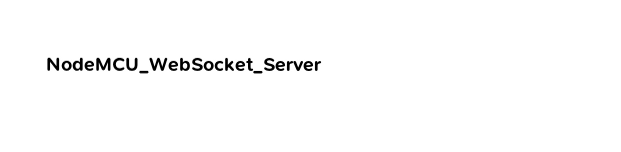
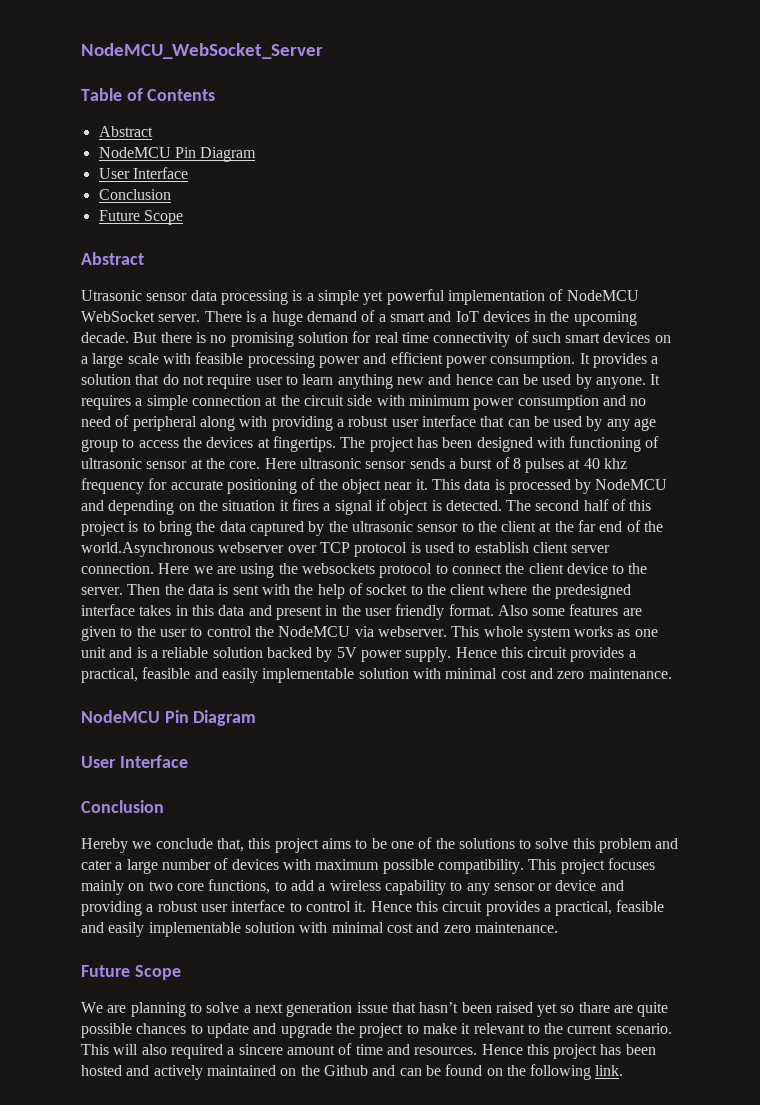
+ Table of Contents
+ Abstract
+ NodeMCU Pin Diagram
+ User Interface
+ Conclusion
+ Future Scope
+ Abstract
+ Utrasonic sensor data processing is a simple yet powerful implementation of NodeMCU WebSocket server. There is a huge demand of a smart and IoT devices in the upcoming decade. But there is no promising solution for real time connectivity of such smart devices on a large scale with feasible processing power and efficient power consumption. It provides a solution that do not require user to learn anything new and hence can be used by anyone. It requires a simple connection at the circuit side with minimum power consumption and no need of peripheral along with providing a robust user interface that can be used by any age group to access the devices at fingertips. The project has been designed with functioning of ultrasonic sensor at the core. Here ultrasonic sensor sends a burst of 8 pulses at 40 khz frequency for accurate positioning of the object near it. This data is processed by NodeMCU and depending on the situation it fires a signal if object is detected. The second half of this project is to bring the data captured by the ultrasonic sensor to the client at the far end of the world.Asynchronous webserver over TCP protocol is used to establish client server connection. Here we are using the websockets protocol to connect the client device to the server. Then the data is sent with the help of socket to the client where the predesigned interface takes in this data and present in the user friendly format. Also some features are given to the user to control the NodeMCU via webserver. This whole system works as one unit and is a reliable solution backed by 5V power supply. Hence this circuit provides a practical, feasible and easily implementable solution with minimal cost and zero maintenance.
+ NodeMCU Pin Diagram
+ User Interface
+ Conclusion
+ Hereby we conclude that, this project aims to be one of the solutions to solve this problem and cater a large number of devices with maximum possible compatibility. This project focuses mainly on two core functions, to add a wireless capability to any sensor or device and providing a robust user interface to control it. Hence this circuit provides a practical, feasible and easily implementable solution with minimal cost and zero maintenance.
+ Future Scope
+ We are planning to solve a next generation issue that hasn’t been raised yet so thare are quite possible chances to update and upgrade the project to make it relevant to the current scenario. This will also required a sincere amount of time and resources. Hence this project has been hosted and actively maintained on the Github and can be found on the following link.

